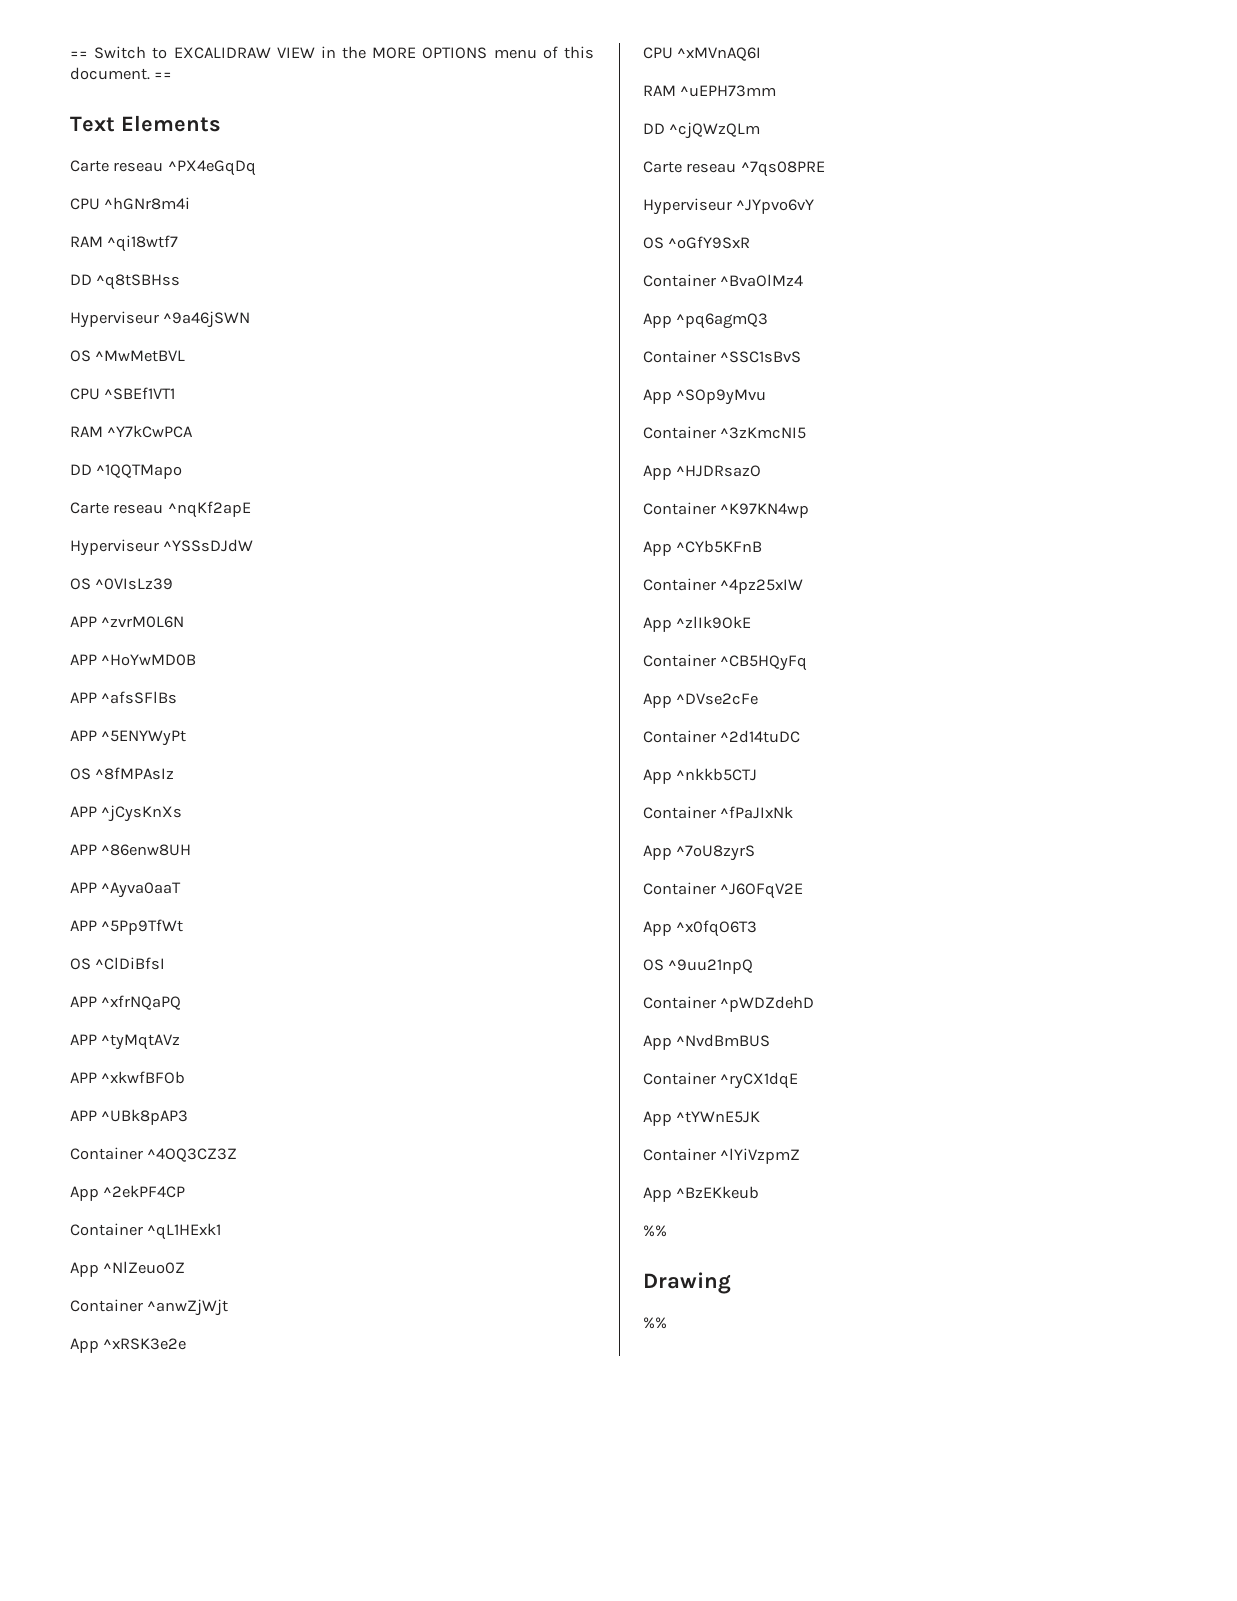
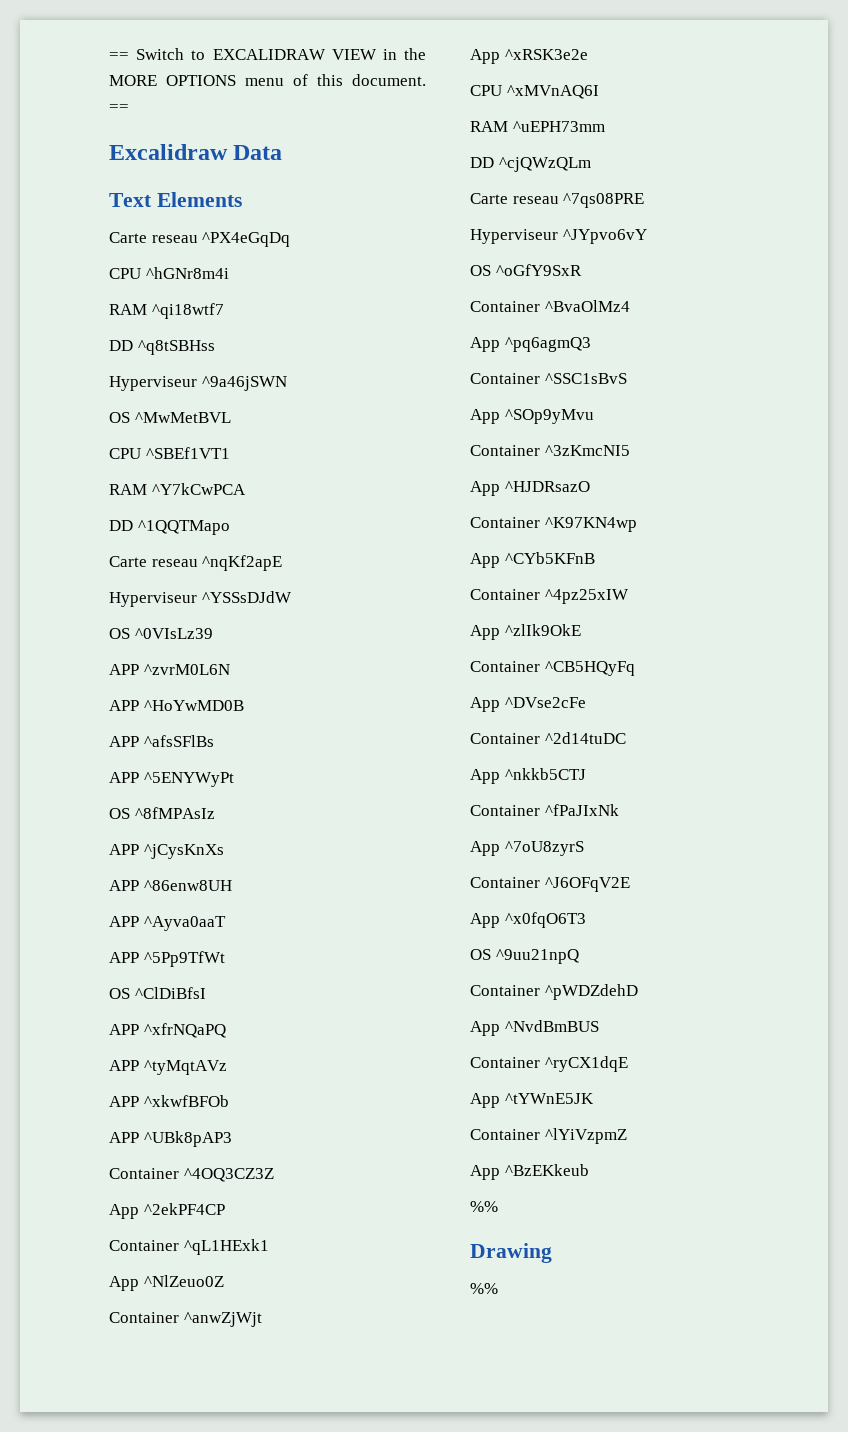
+ Excalidraw Data

